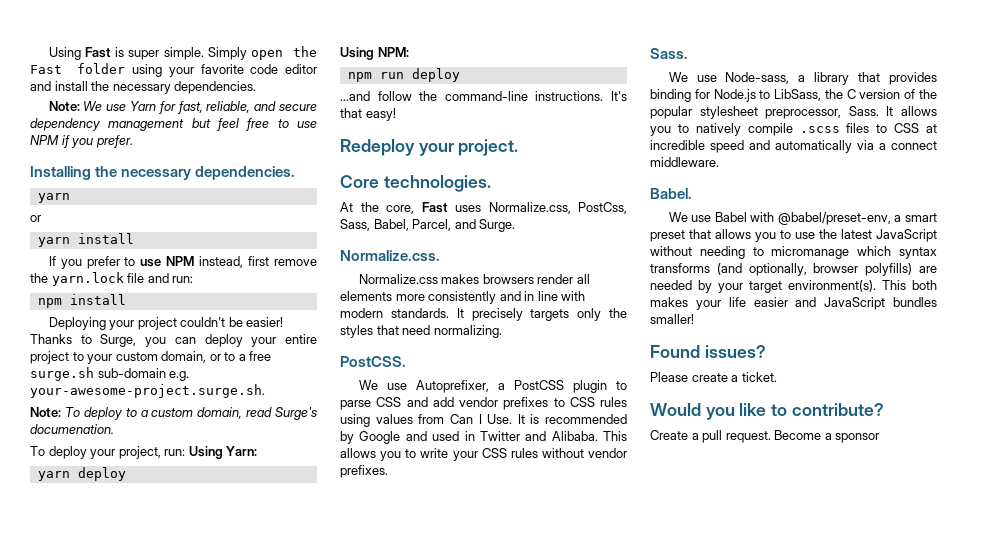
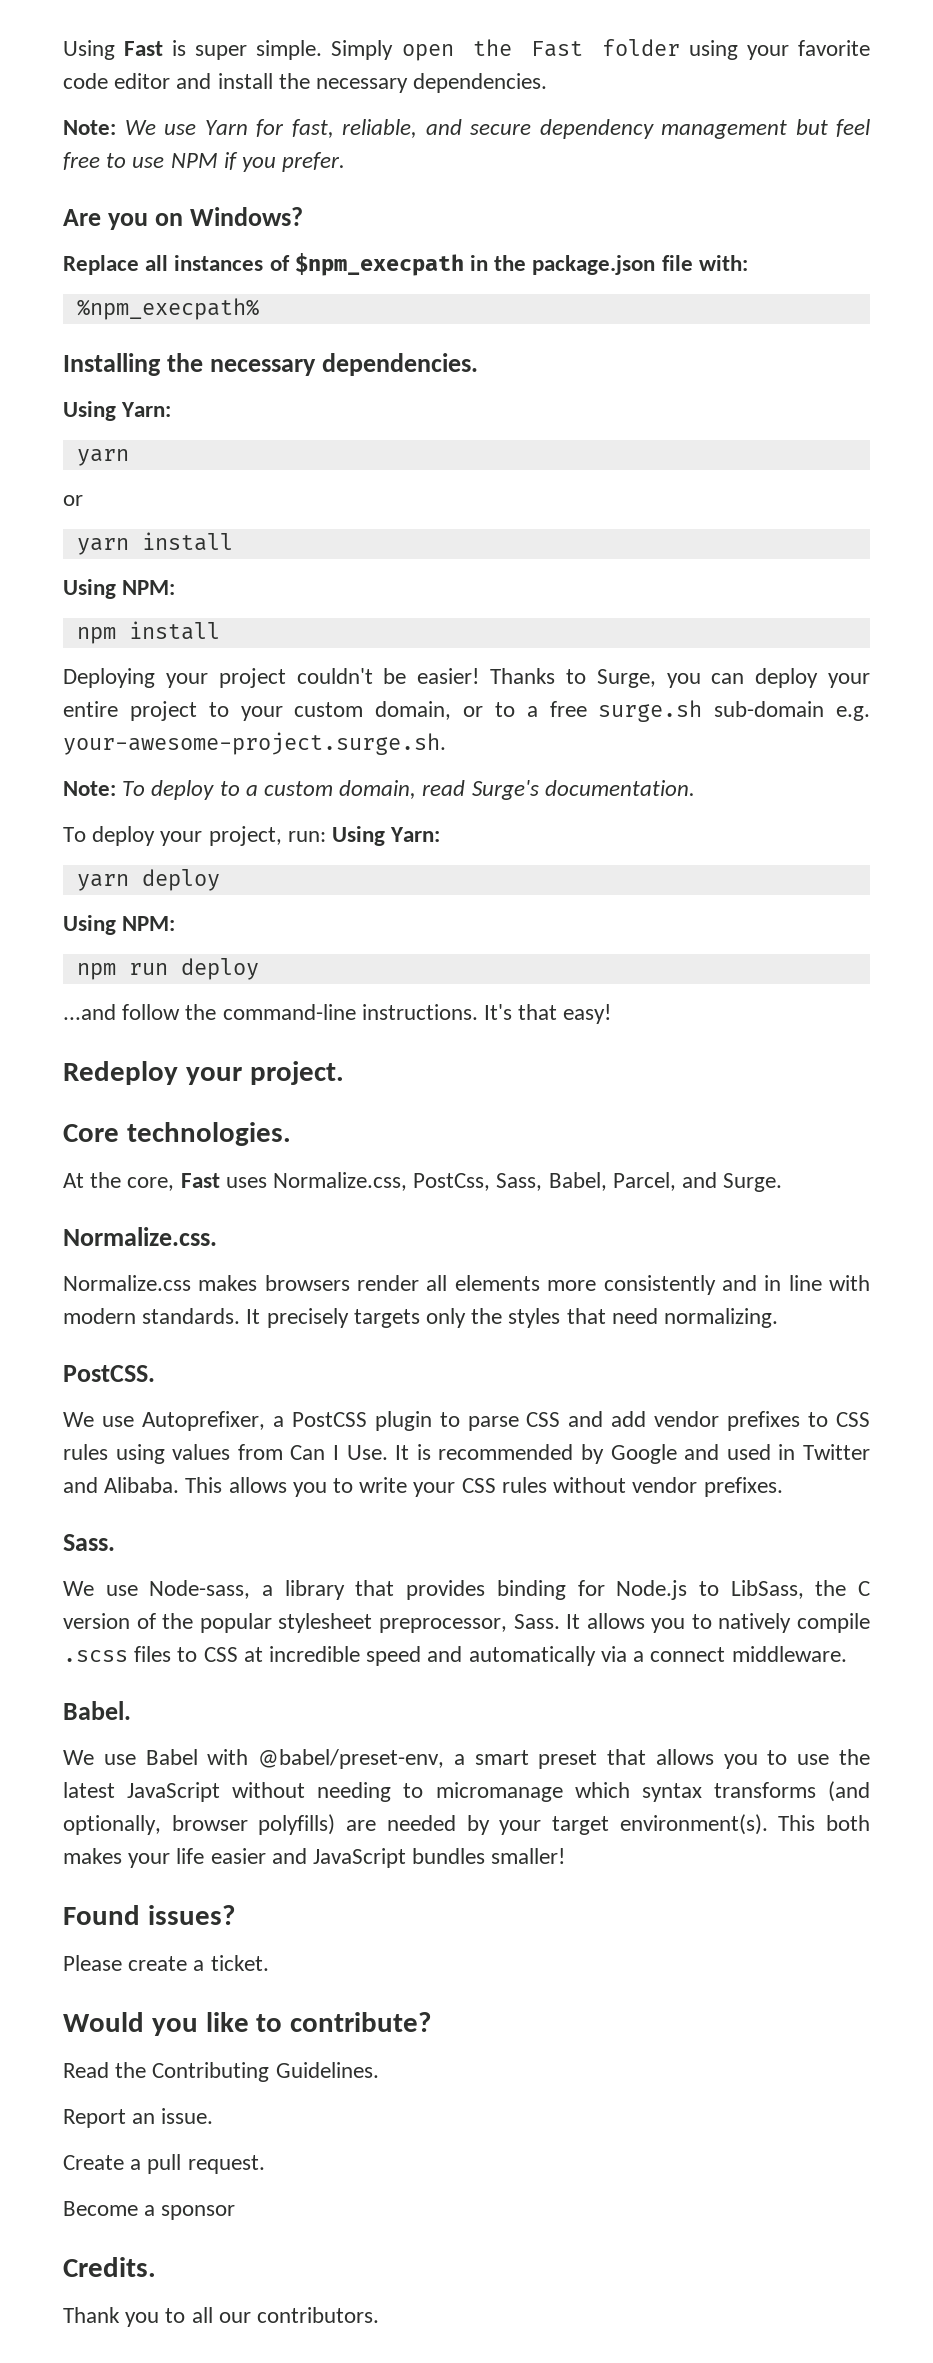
+ Are you on Windows?
+ Replace all instances of $npm_execpath in the package.json file with:
+ %npm_execpath%
  Installing the necessary dependencies.
+ Using Yarn:
  yarn install
- If you prefer to use NPM instead, first remove the yarn.lock file and run:
+ Using NPM:
- Note: To deploy to a custom domain, read Surge's documenation.
+ Note: To deploy to a custom domain, read Surge's documentation.
+ Read the Contributing Guidelines.
+ Report an issue.
- Create a pull request. Become a sponsor
+ Create a pull request.
+ Become a sponsor
+ Credits.
+ Thank you to all our contributors.

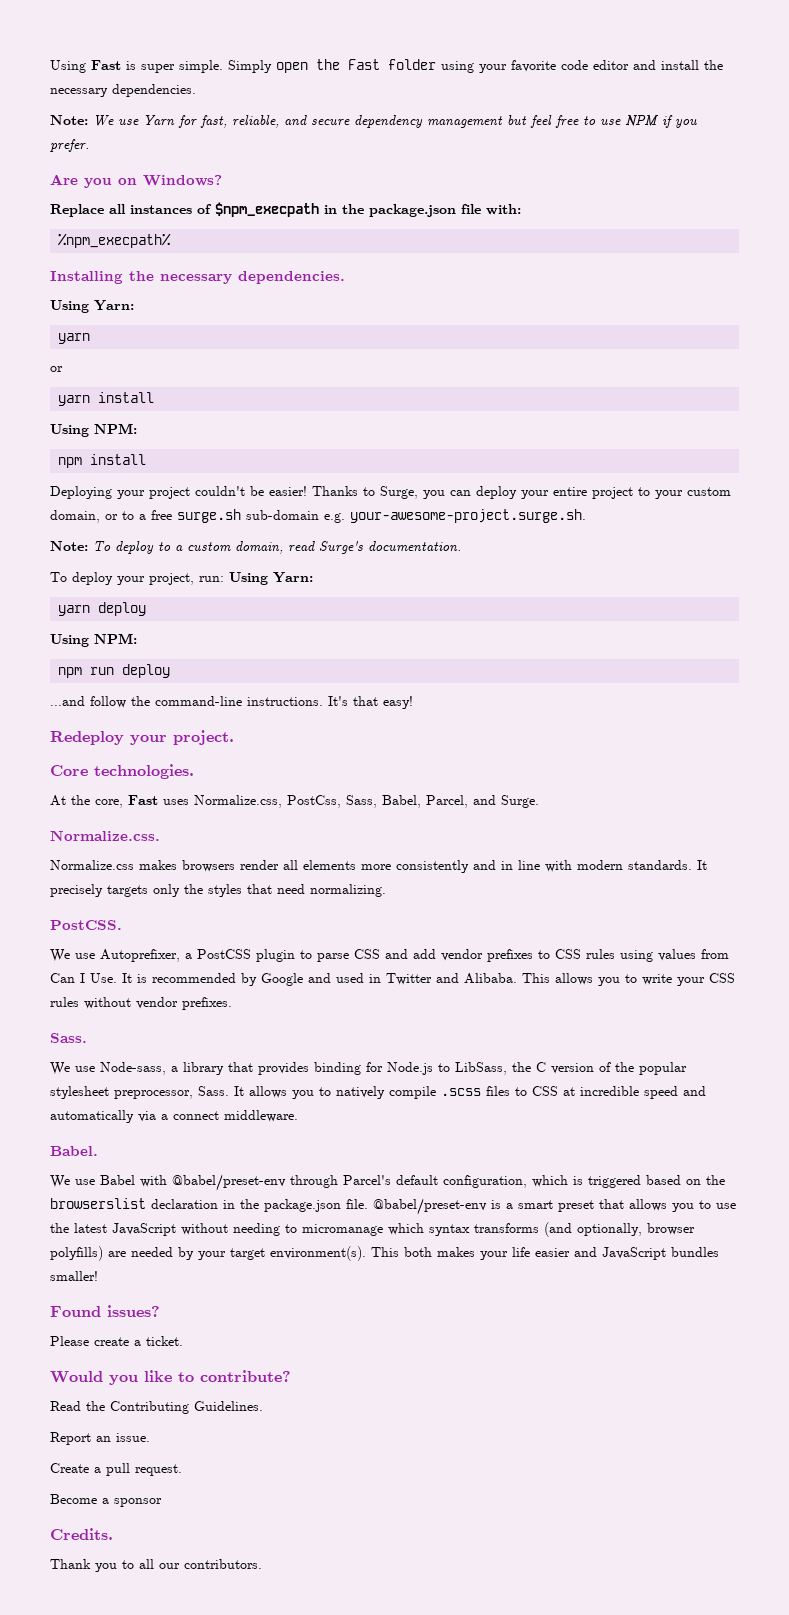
- We use Babel with @babel/preset-env, a smart preset that allows you to use the latest JavaScript without needing to micromanage which syntax transforms (and optionally, browser polyfills) are needed by your target environment(s).
+ We use Babel with @babel/preset-env through Parcel's default configuration, which is triggered based on the browserslist declaration in the package.json file. @babel/preset-env is a smart preset that allows you to use the latest JavaScript without needing to micromanage which syntax transforms (and optionally, browser polyfills) are needed by your target environment(s).

